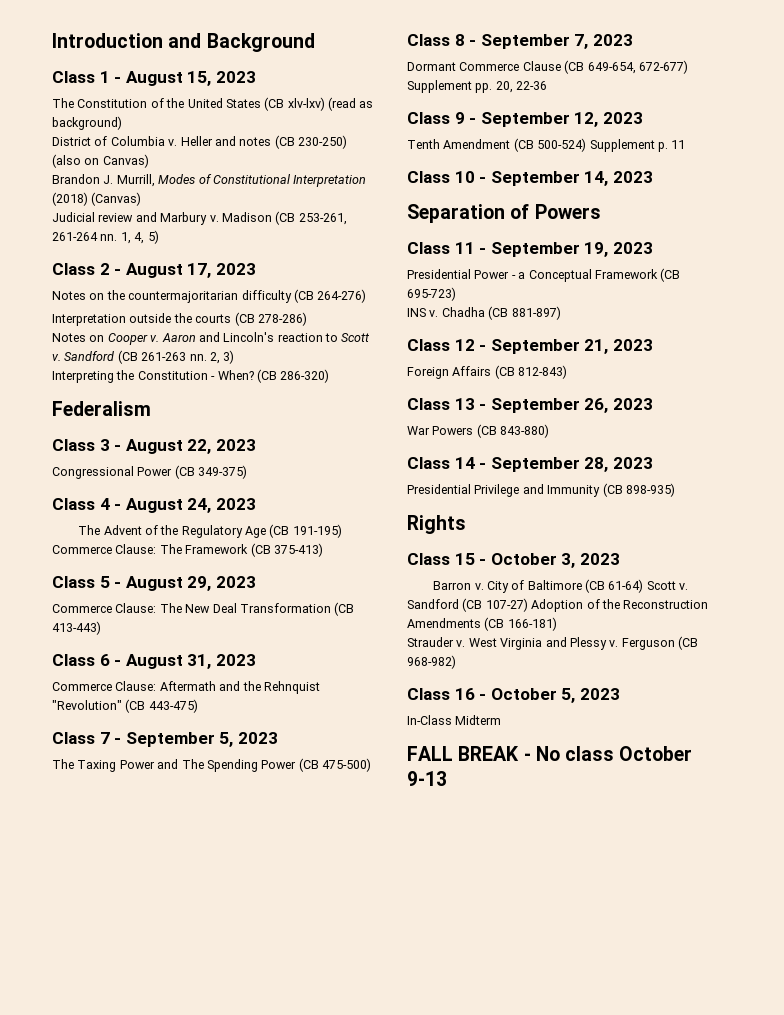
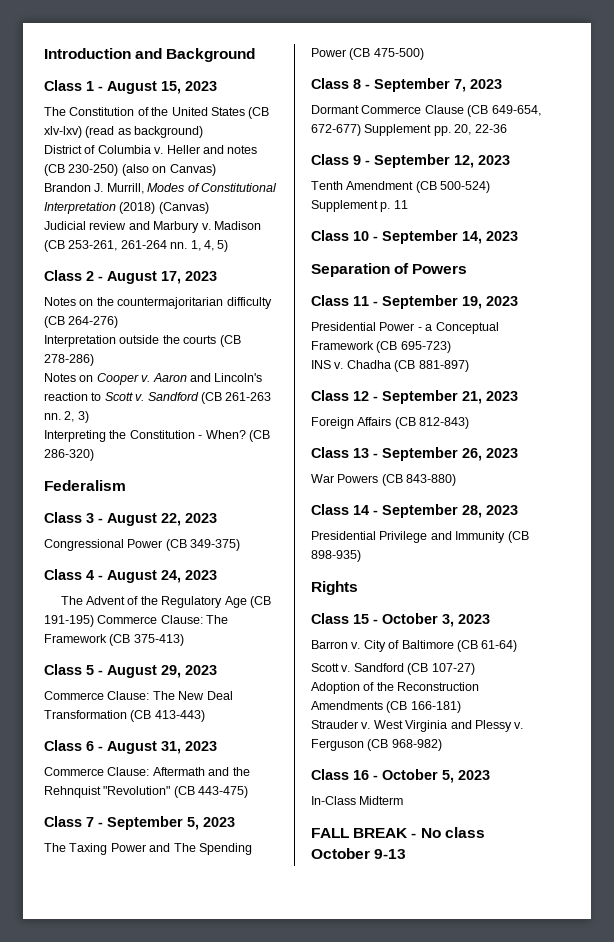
- City of Baltimore (CB 61-64) Scott v.
+ City of Baltimore (CB 61-64)
+ Scott v.
- Sandford (CB 107-27) Adoption of the Reconstruction Amendments (CB 166-181)
+ Sandford (CB 107-27)
+ Adoption of the Reconstruction Amendments (CB 166-181)

